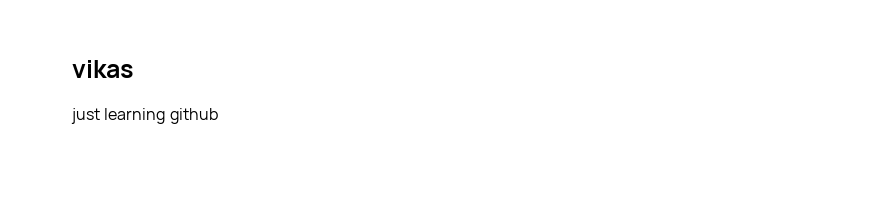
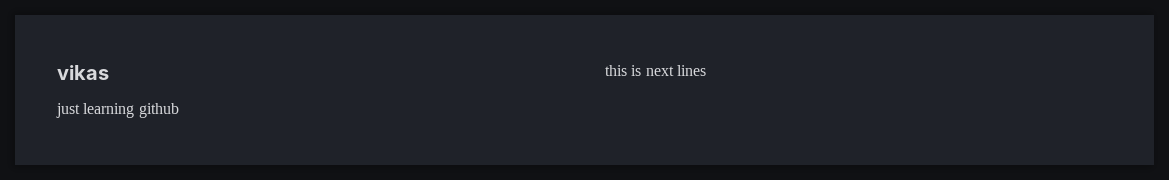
+ this is next lines

